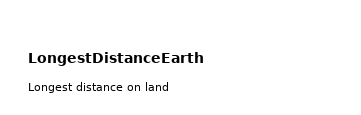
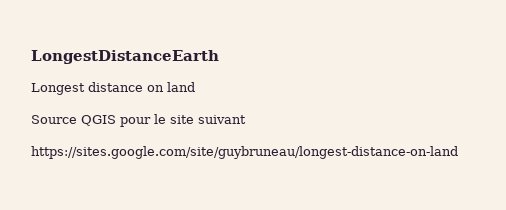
+ Source QGIS pour le site suivant
+ https://sites.google.com/site/guybruneau/longest-distance-on-land

